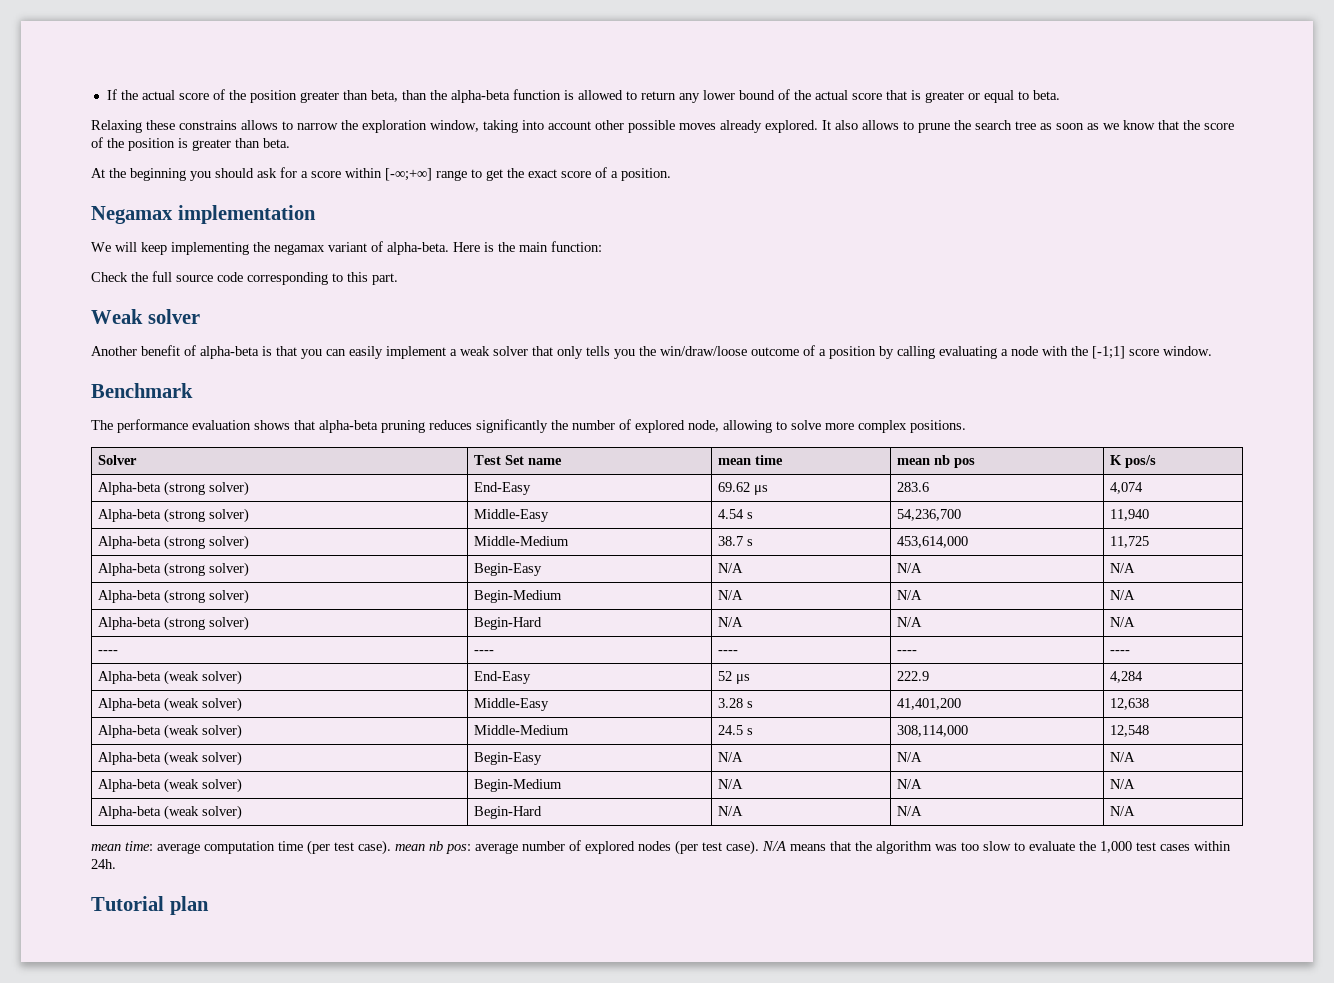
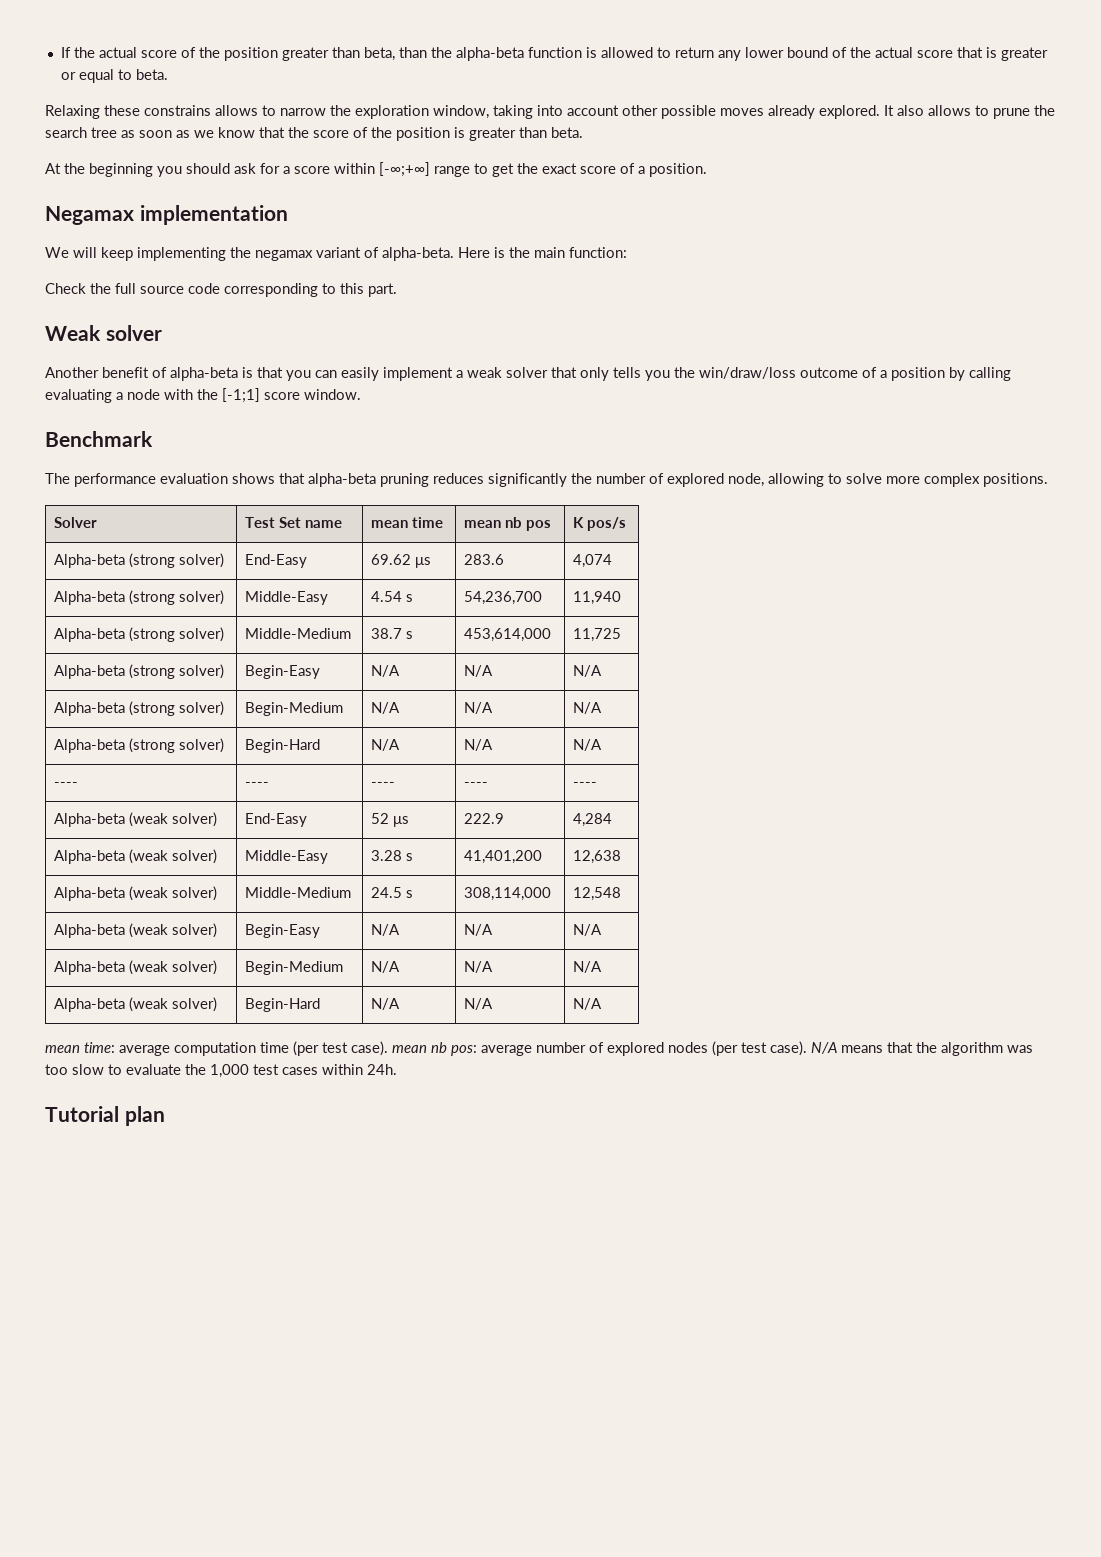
- Another benefit of alpha-beta is that you can easily implement a weak solver that only tells you the win/draw/loose outcome of a position by calling evaluating a node with the [-1;1] score window.
+ Another benefit of alpha-beta is that you can easily implement a weak solver that only tells you the win/draw/loss outcome of a position by calling evaluating a node with the [-1;1] score window.

